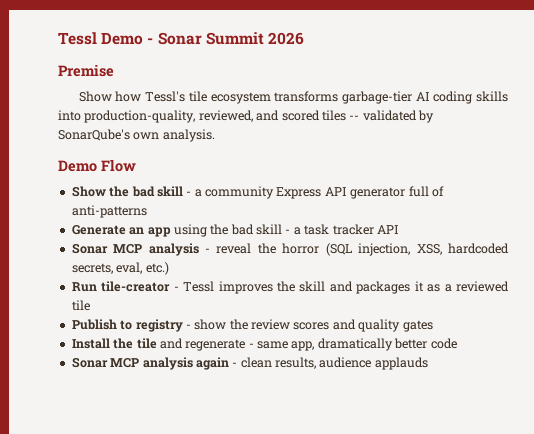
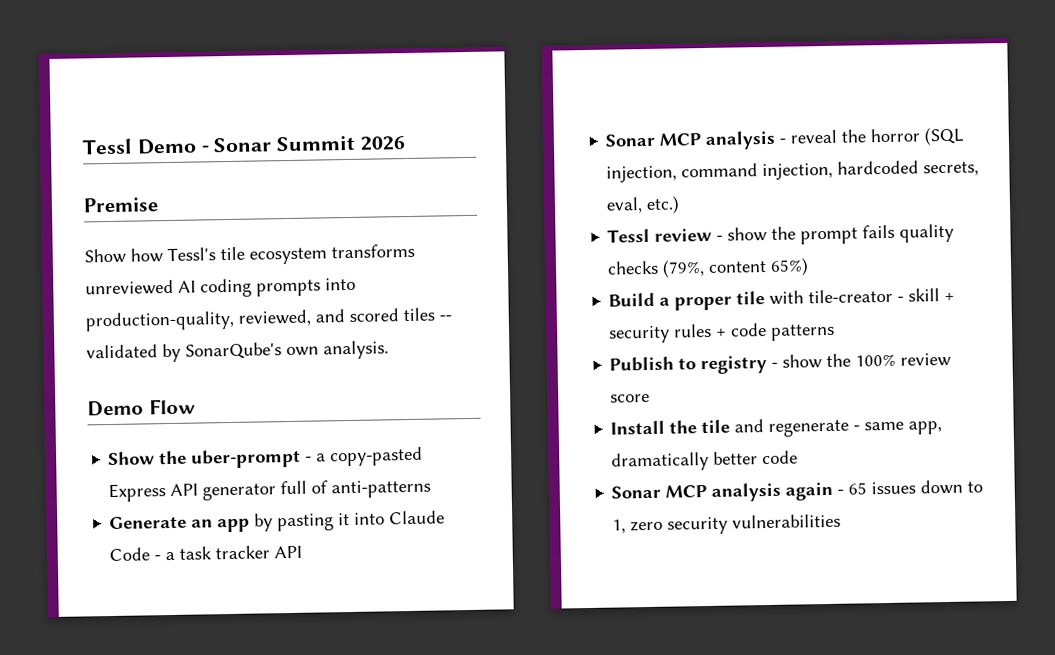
- Show how Tessl's tile ecosystem transforms garbage-tier AI coding skills into production-quality, reviewed, and scored tiles -- validated by SonarQube's own analysis.
+ Show how Tessl's tile ecosystem transforms unreviewed AI coding prompts into production-quality, reviewed, and scored tiles -- validated by SonarQube's own analysis.
- Show the bad skill - a community Express API generator full of anti-patterns
+ Show the uber-prompt - a copy-pasted Express API generator full of anti-patterns
- Generate an app using the bad skill - a task tracker API
+ Generate an app by pasting it into Claude Code - a task tracker API
- Sonar MCP analysis - reveal the horror (SQL injection, XSS, hardcoded secrets, eval, etc.)
+ Sonar MCP analysis - reveal the horror (SQL injection, command injection, hardcoded secrets, eval, etc.)
- Run tile-creator - Tessl improves the skill and packages it as a reviewed tile
+ Tessl review - show the prompt fails quality checks (79%, content 65%)
+ Build a proper tile with tile-creator - skill + security rules + code patterns
- Publish to registry - show the review scores and quality gates
+ Publish to registry - show the 100% review score
- Sonar MCP analysis again - clean results, audience applauds
+ Sonar MCP analysis again - 65 issues down to 1, zero security vulnerabilities

